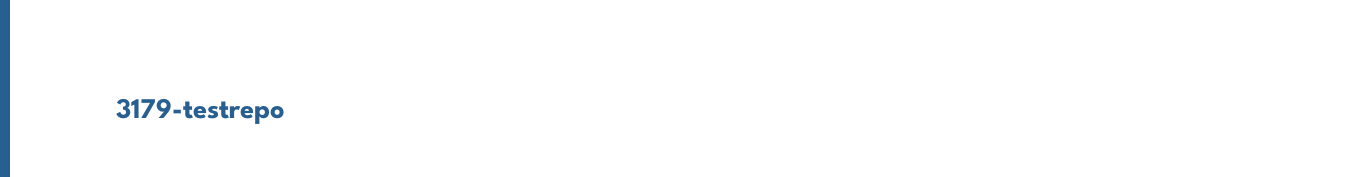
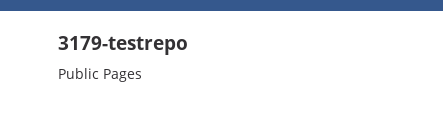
+ Public Pages

